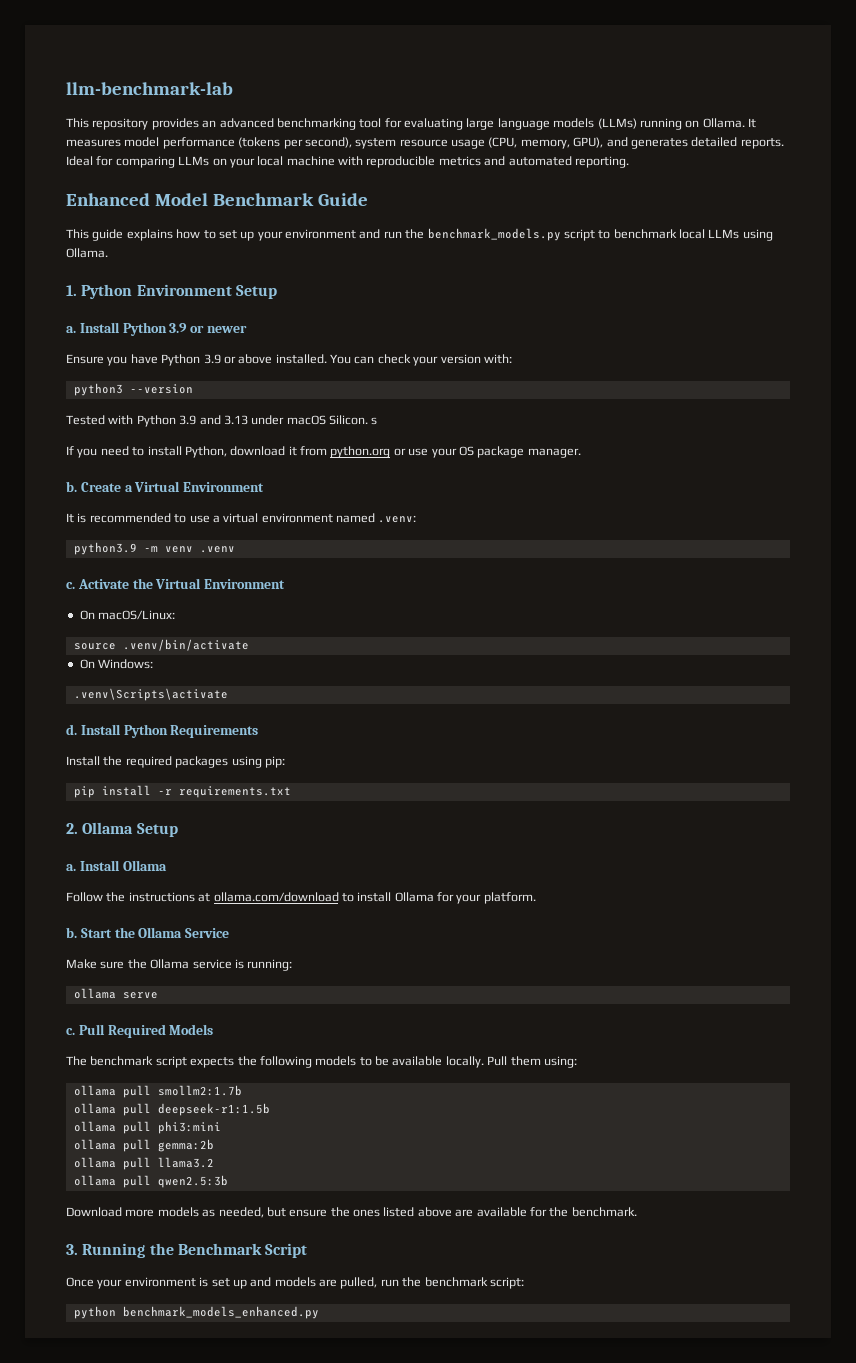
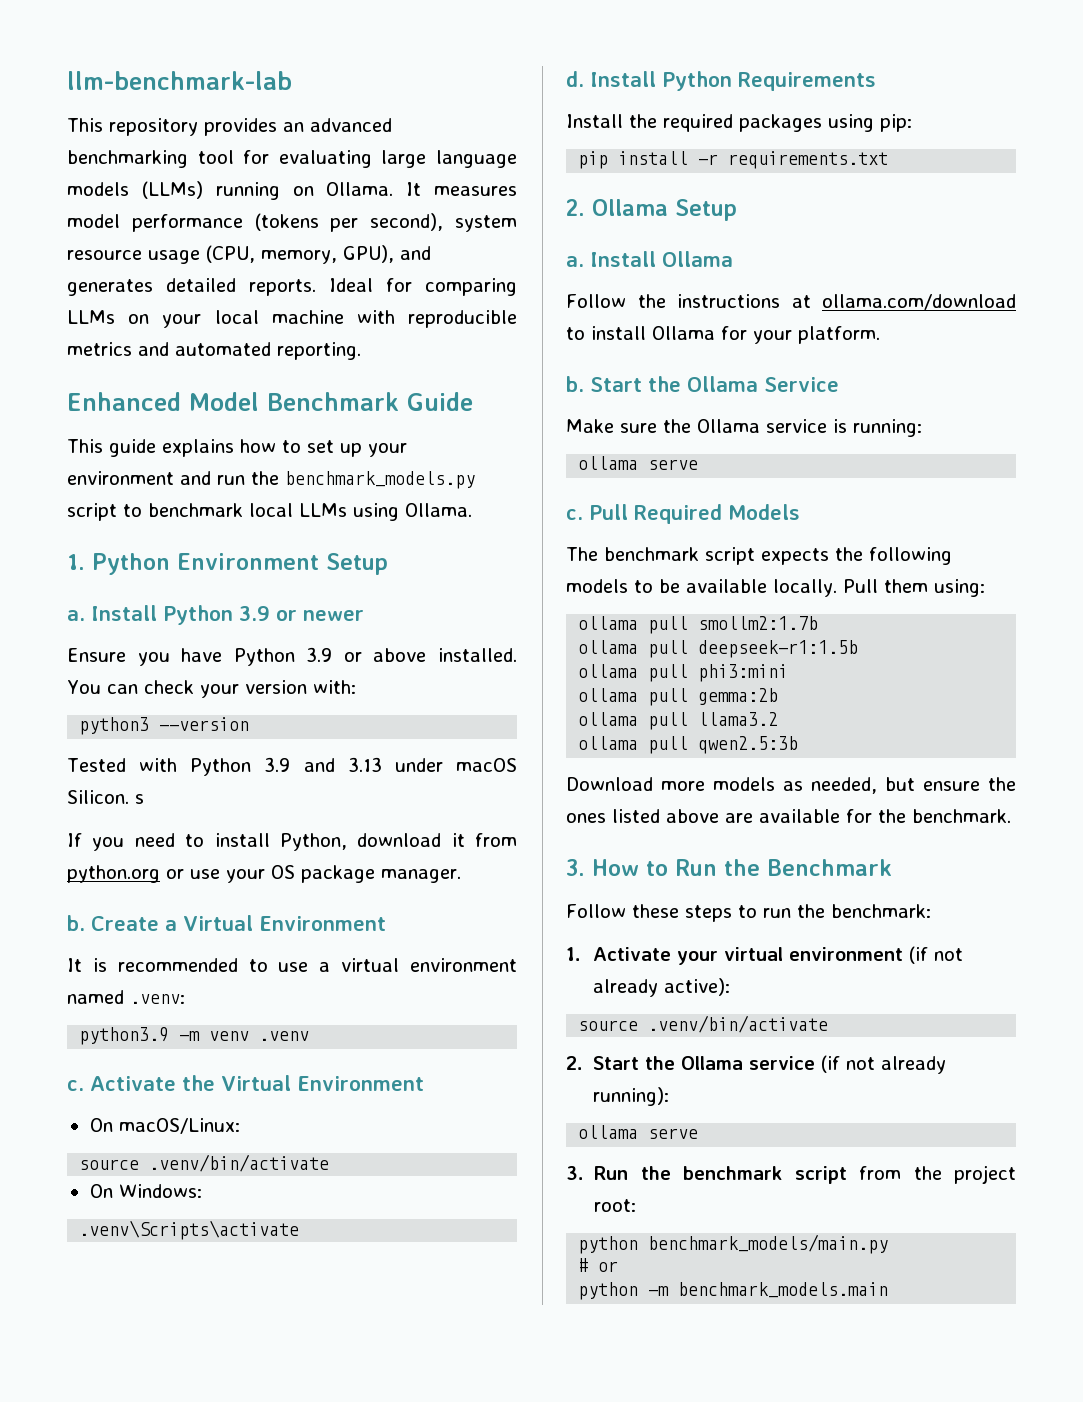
- 3. Running the Benchmark Script
- Once your environment is set up and models are pulled, run the benchmark script:
- python benchmark_models_enhanced.py
+ 3. How to Run the Benchmark
+ Follow these steps to run the benchmark:
+ 1. Activate your virtual environment (if not already active):
+ source .venv/bin/activate
+ 2. Start the Ollama service (if not already running):
+ ollama serve
+ 3. Run the benchmark script from the project root:
+ python benchmark_models/main.py
+ # or
+ python -m benchmark_models.main

